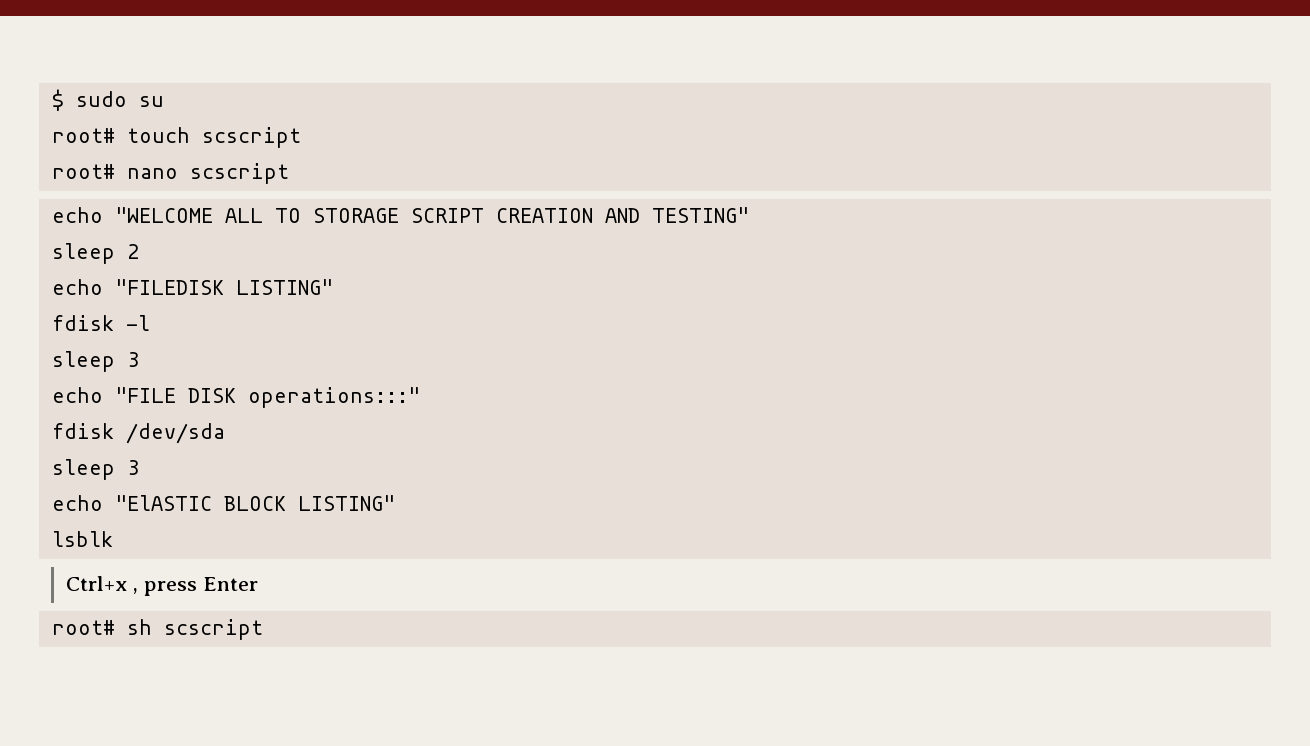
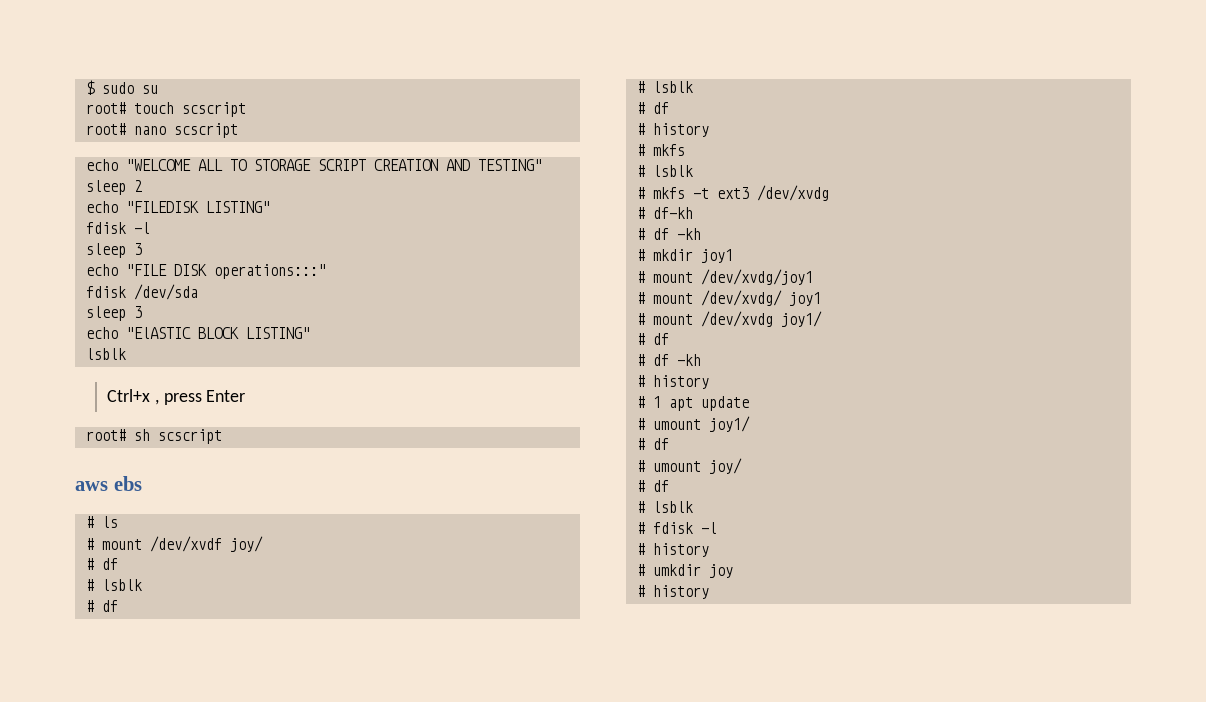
+ aws ebs
+ # ls
+ # mount /dev/xvdf joy/
+ # df
+ # lsblk
+ # df
+ # lsblk
+ # df
+ # history
+ # mkfs
+ # lsblk
+ # mkfs -t ext3 /dev/xvdg
+ # df-kh
+ # df -kh
+ # mkdir joy1
+ # mount /dev/xvdg/joy1
+ # mount /dev/xvdg/ joy1
+ # mount /dev/xvdg joy1/
+ # df
+ # df -kh
+ # history
+ # 1 apt update
+ # umount joy1/
+ # df
+ # umount joy/
+ # df
+ # lsblk
+ # fdisk -l
+ # history
+ # umkdir joy
+ # history

